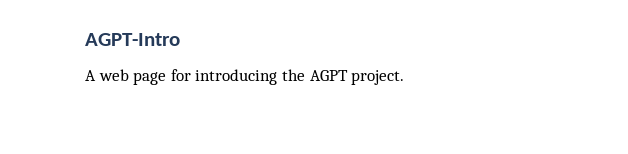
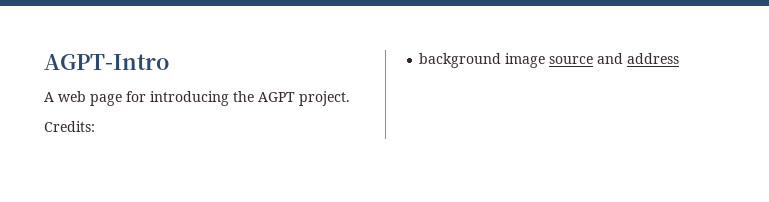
+ Credits:
+ background image source and address

